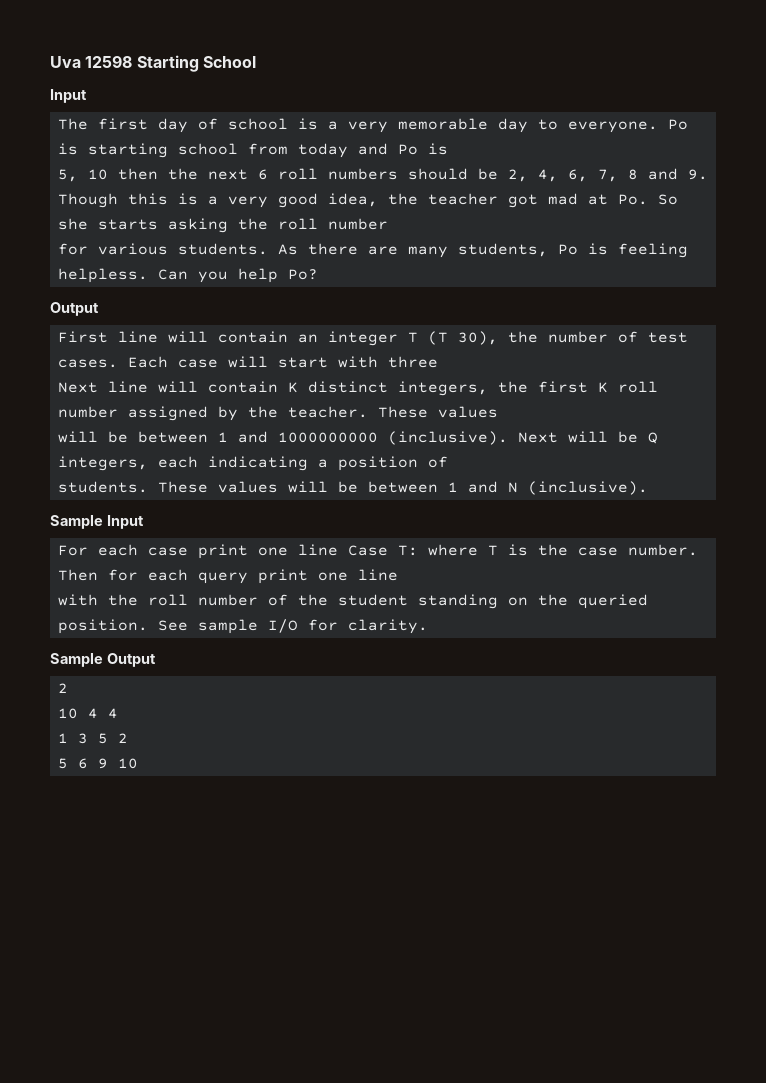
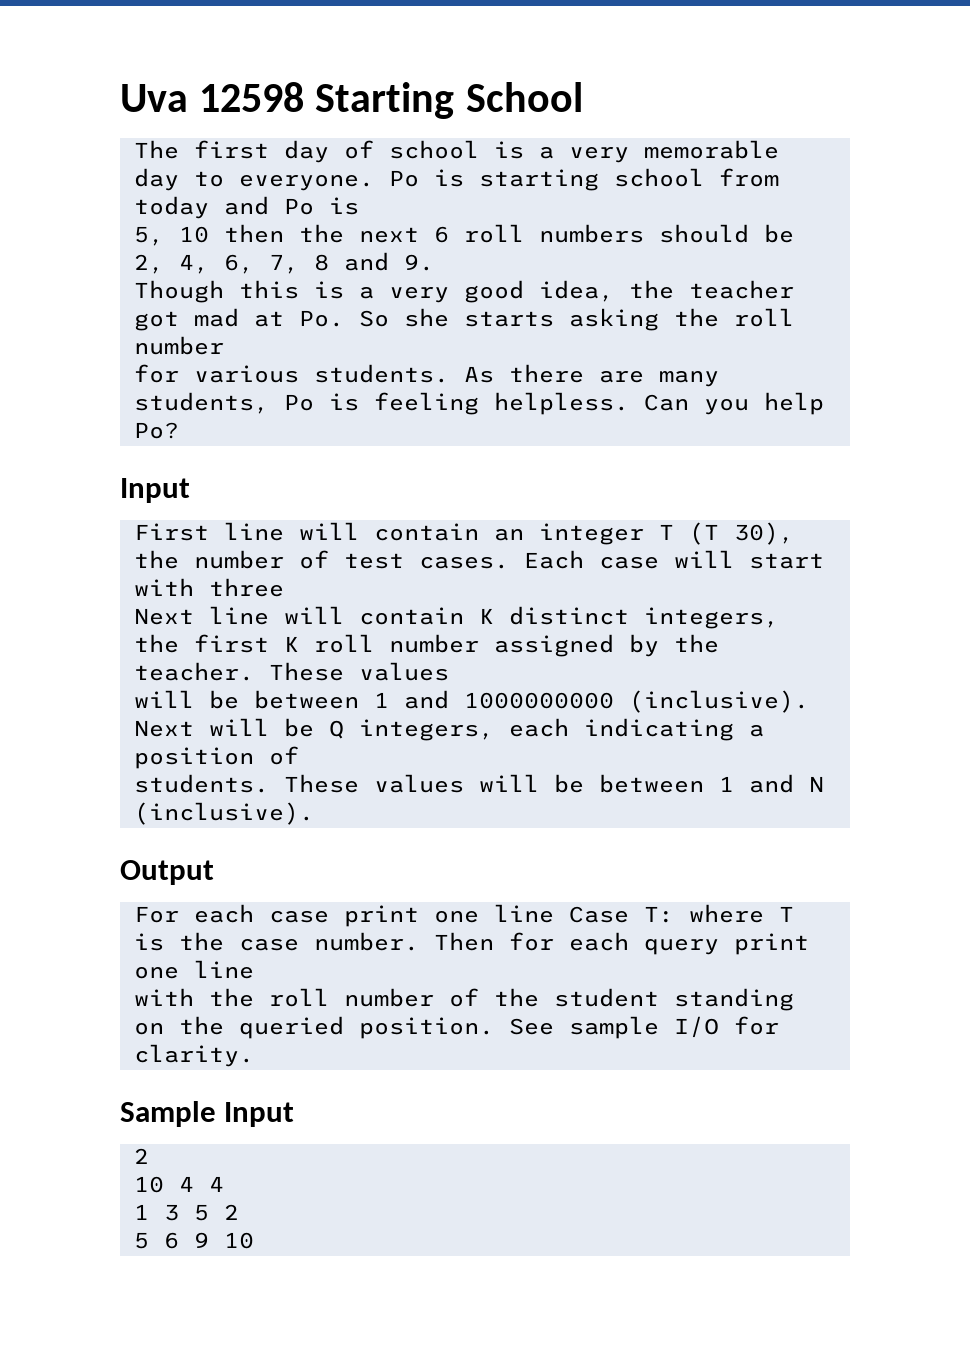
  Uva 12598 Starting School
- Input
  Can you help Po?
- Output
+ Input
- Sample Input
+ Output
- Sample Output
+ Sample Input

